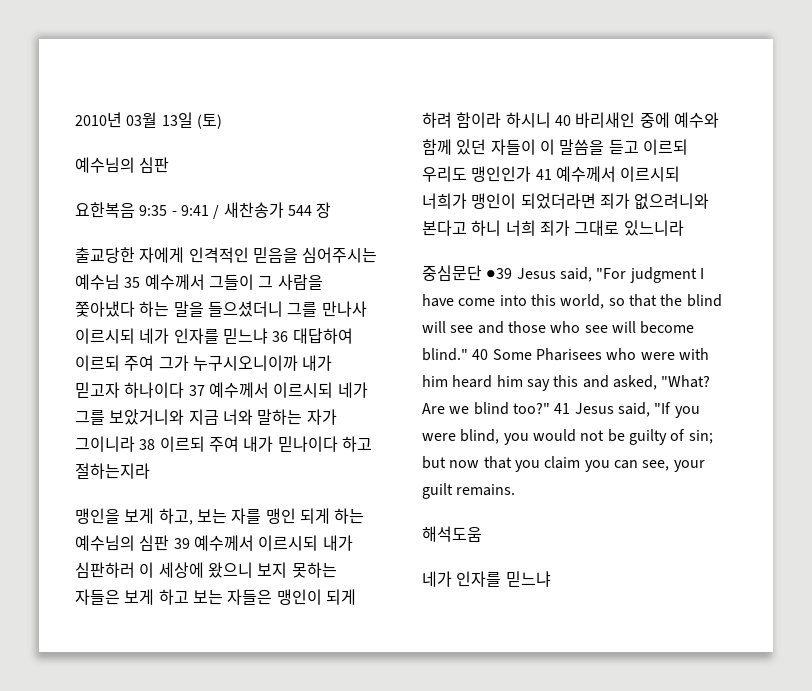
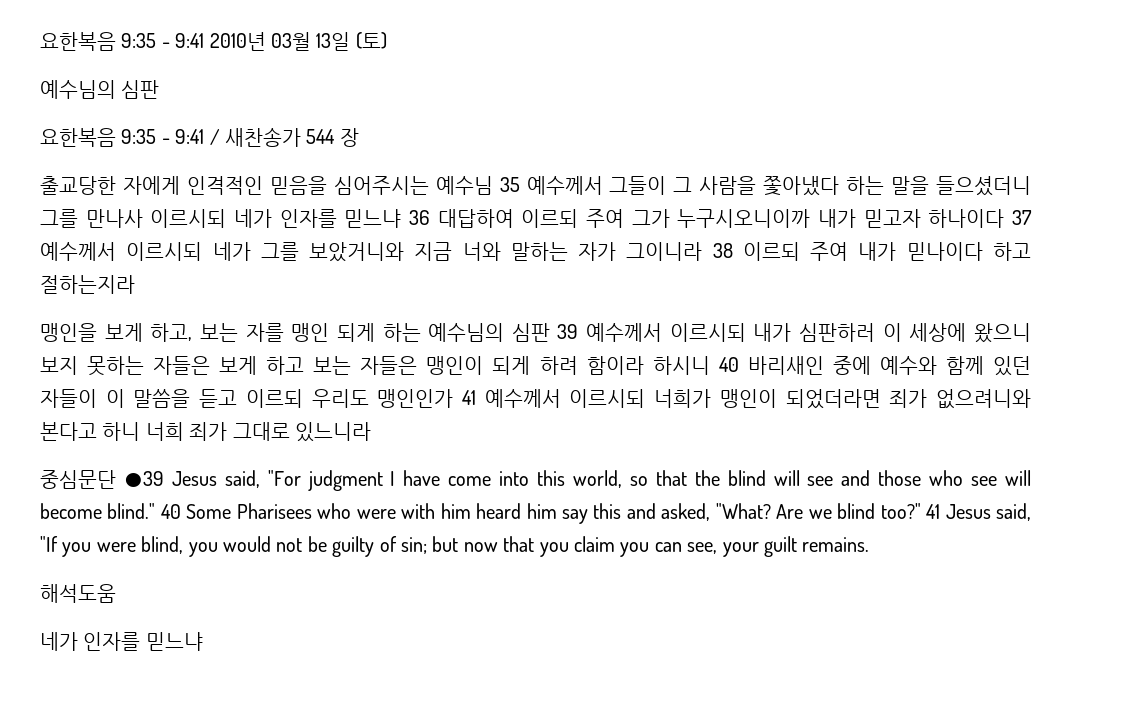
- 2010년 03월 13일 (토)
+ 요한복음 9:35 - 9:41 2010년 03월 13일 (토)

